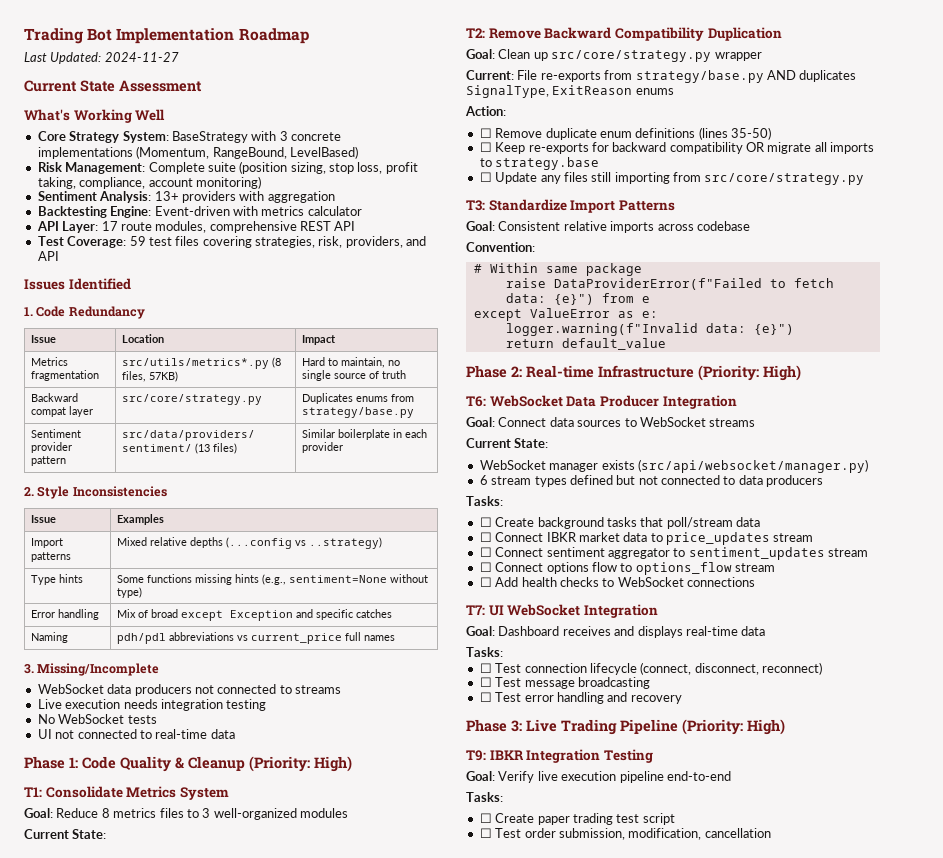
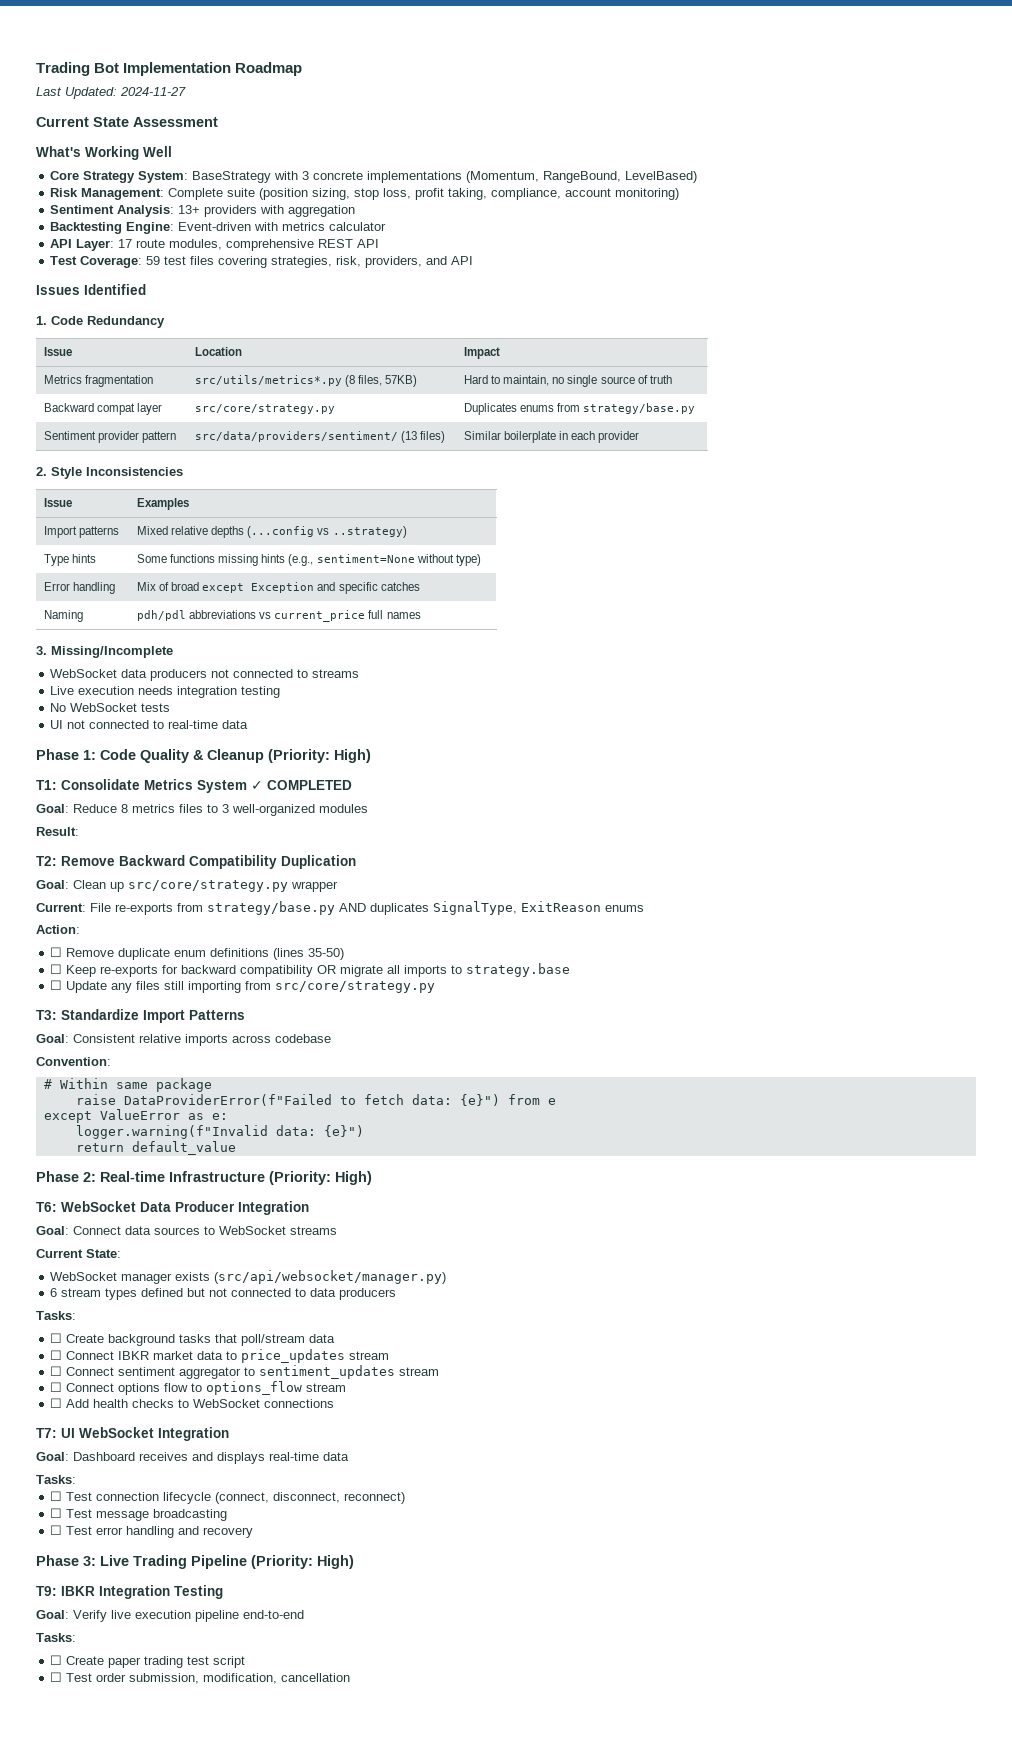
- T1: Consolidate Metrics System
+ T1: Consolidate Metrics System ✓ COMPLETED
  Goal: Reduce 8 metrics files to 3 well-organized modules
- Current State:
+ Result:

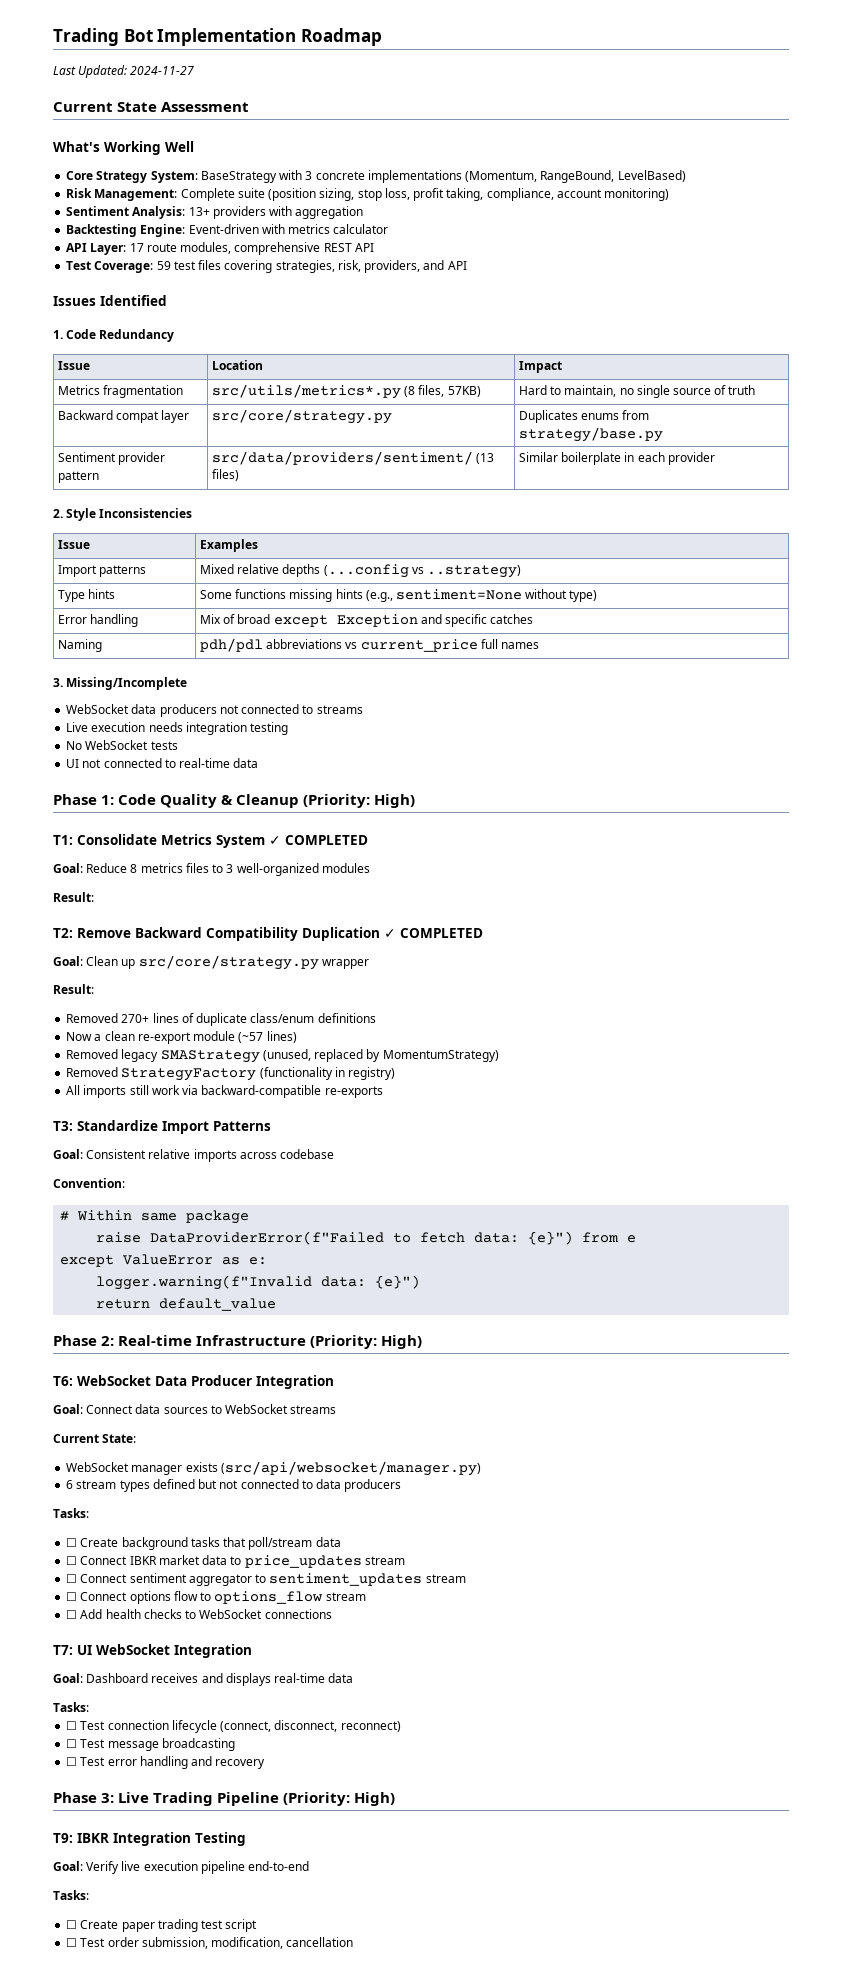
- T2: Remove Backward Compatibility Duplication
+ T2: Remove Backward Compatibility Duplication ✓ COMPLETED
  Goal: Clean up src/core/strategy.py wrapper
- Current: File re-exports from strategy/base.py AND duplicates SignalType, ExitReason enums
- Action:
- ☐ Remove duplicate enum definitions (lines 35-50)
- ☐ Keep re-exports for backward compatibility OR migrate all imports to strategy.base
- ☐ Update any files still importing from src/core/strategy.py
+ Result:
+ Removed 270+ lines of duplicate class/enum definitions
+ Now a clean re-export module (~57 lines)
+ Removed legacy SMAStrategy (unused, replaced by MomentumStrategy)
+ Removed StrategyFactory (functionality in registry)
+ All imports still work via backward-compatible re-exports

